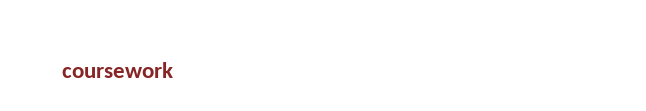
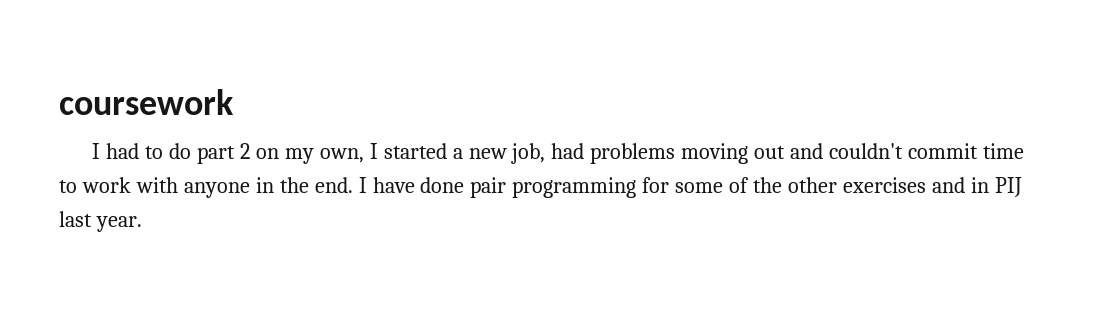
+ I had to do part 2 on my own, I started a new job, had problems moving out and couldn't commit time to work with anyone in the end. I have done pair programming for some of the other exercises and in PIJ last year.

